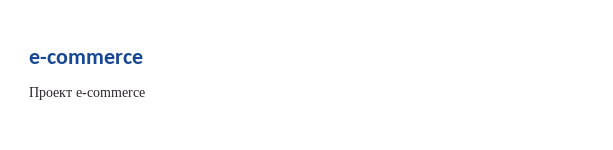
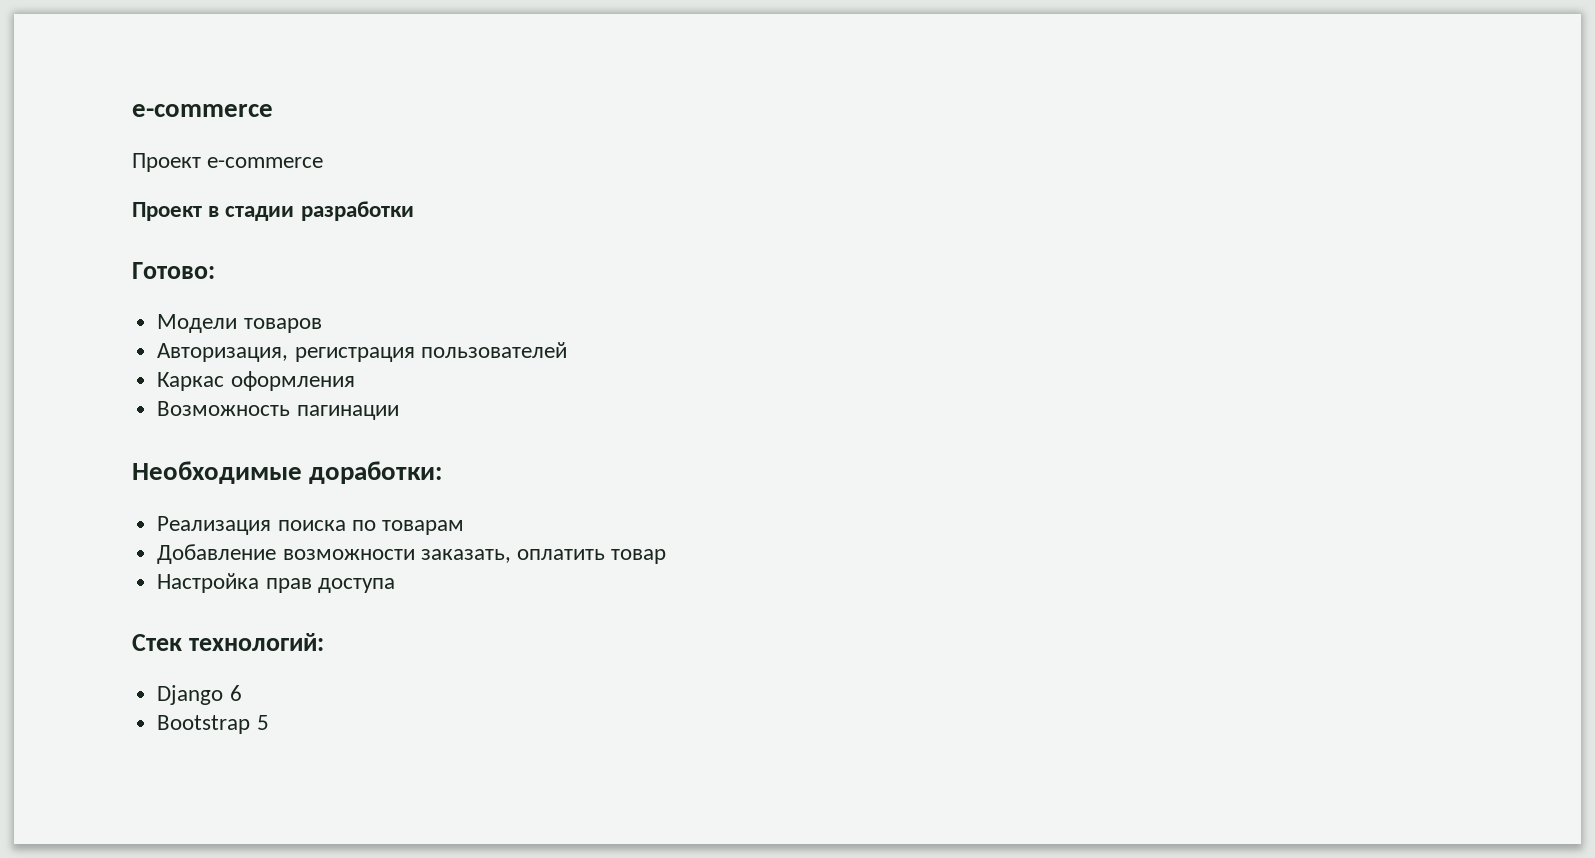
+ Проект в стадии разработки
+ Готово:
+ Модели товаров
+ Авторизация, регистрация пользователей
+ Каркас оформления
+ Возможность пагинации
+ Необходимые доработки:
+ Реализация поиска по товарам
+ Добавление возможности заказать, оплатить товар
+ Настройка прав доступа
+ Стек технологий:
+ Django 6
+ Bootstrap 5

